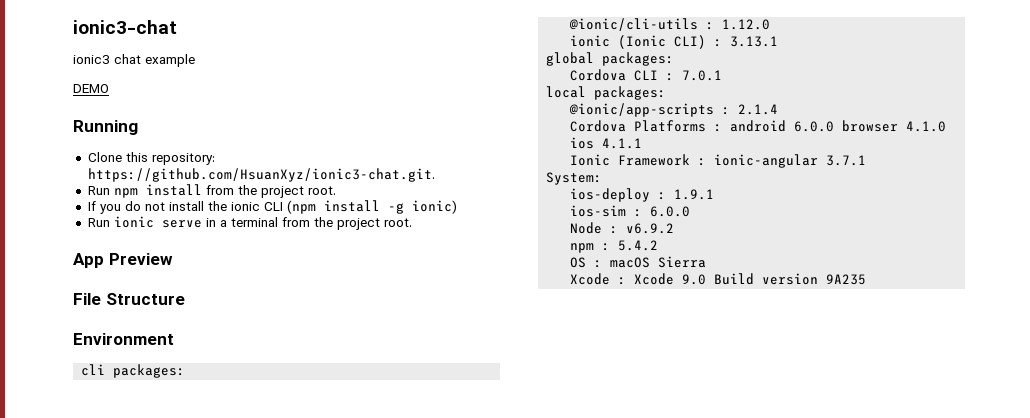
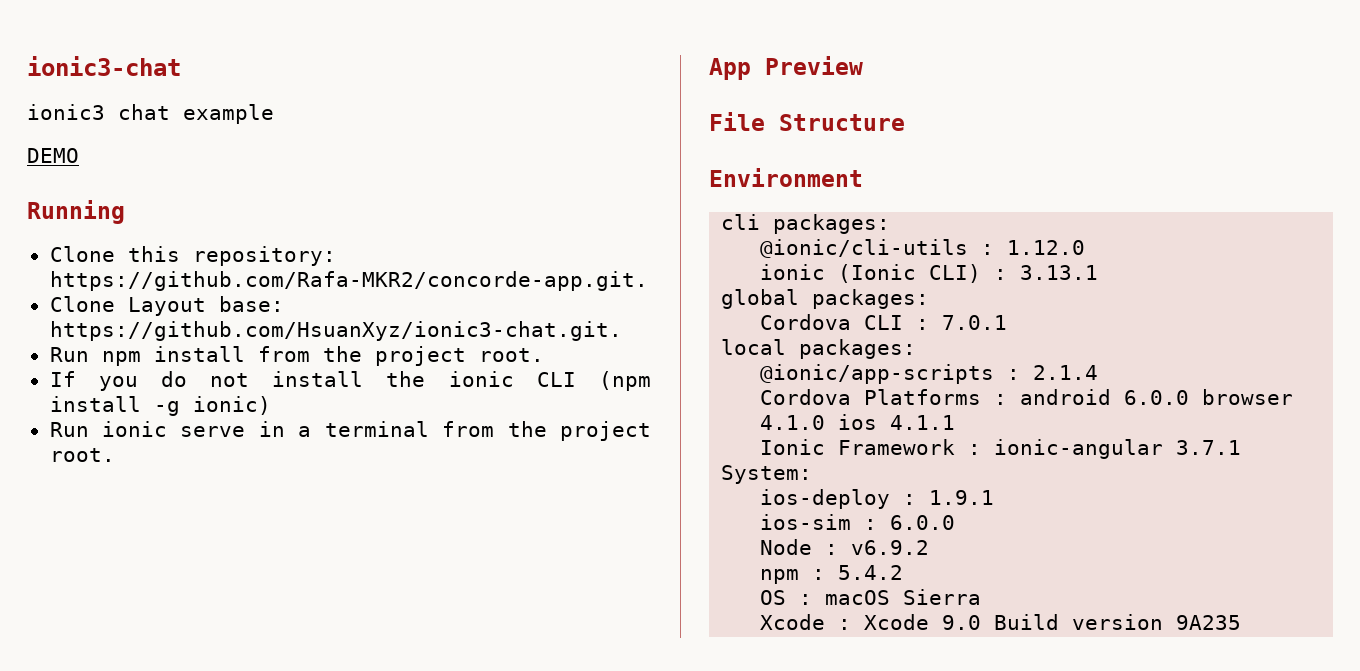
- Clone this repository: https://github.com/HsuanXyz/ionic3-chat.git.
+ Clone this repository: https://github.com/Rafa-MKR2/concorde-app.git.
+ Clone Layout base: https://github.com/HsuanXyz/ionic3-chat.git.

